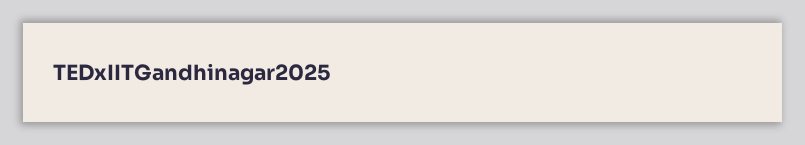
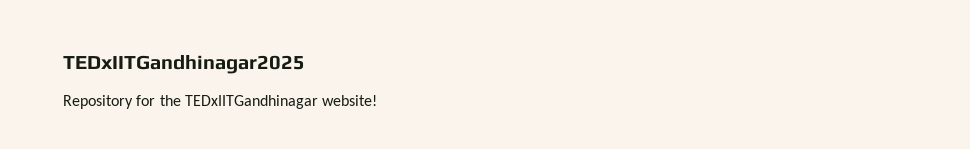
+ Repository for the TEDxIITGandhinagar website!

